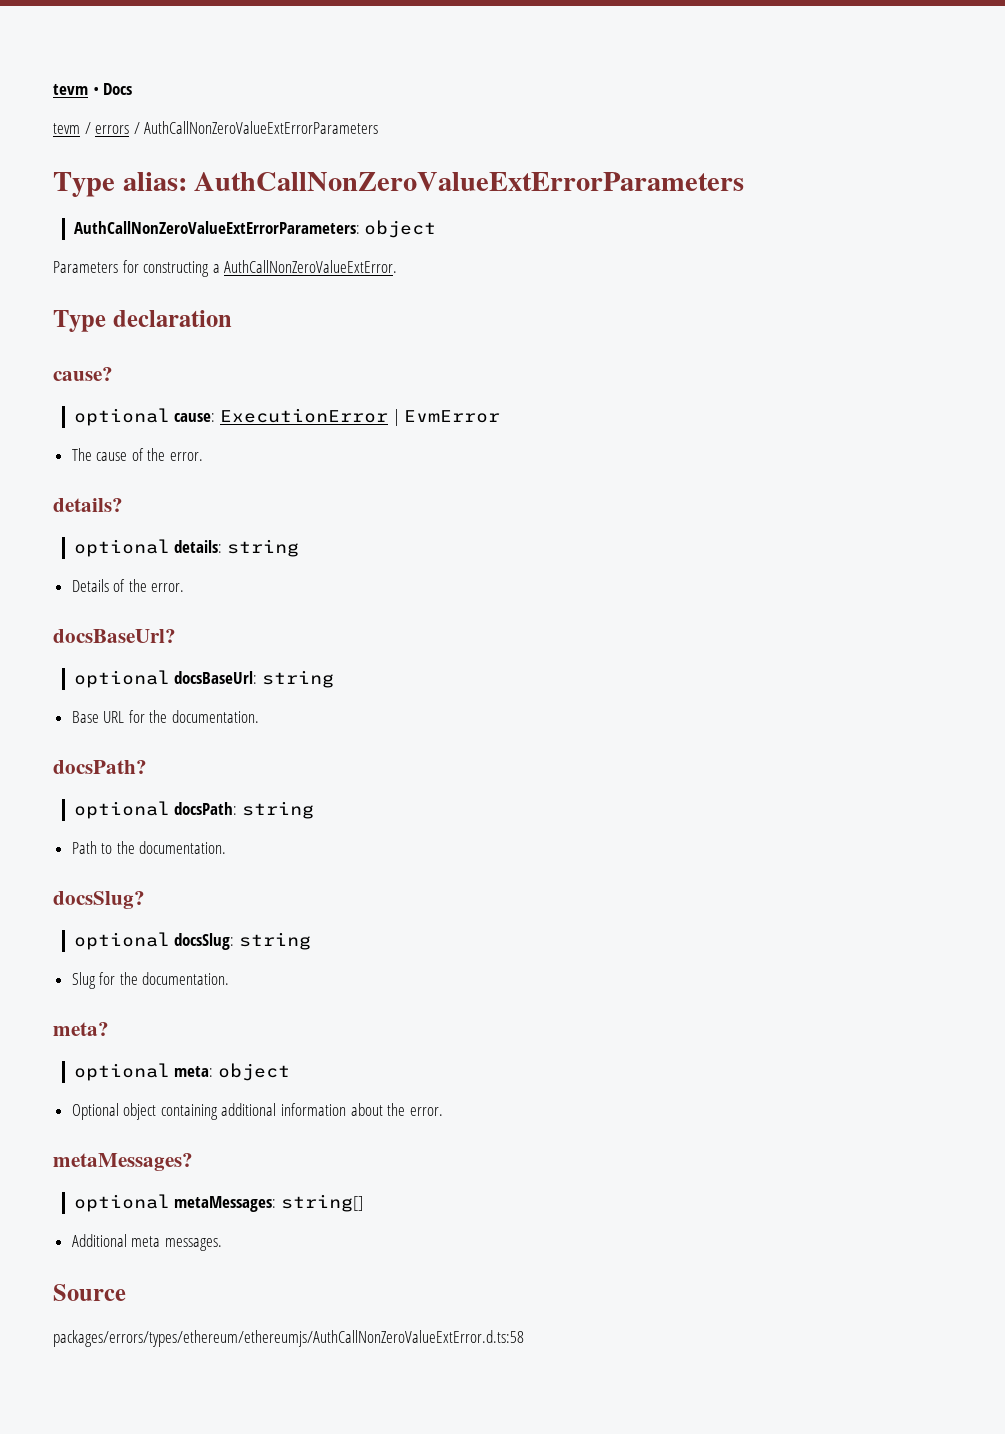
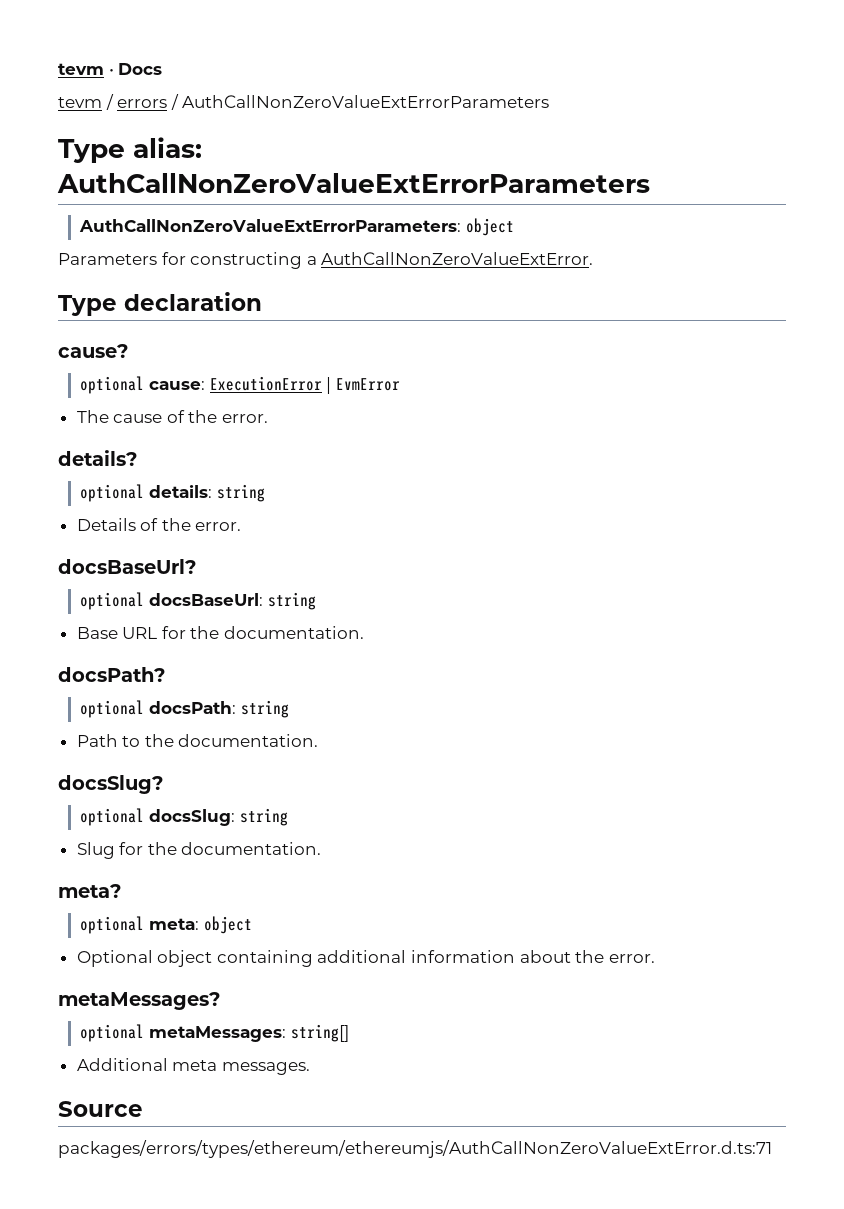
- packages/errors/types/ethereum/ethereumjs/AuthCallNonZeroValueExtError.d.ts:58
+ packages/errors/types/ethereum/ethereumjs/AuthCallNonZeroValueExtError.d.ts:71

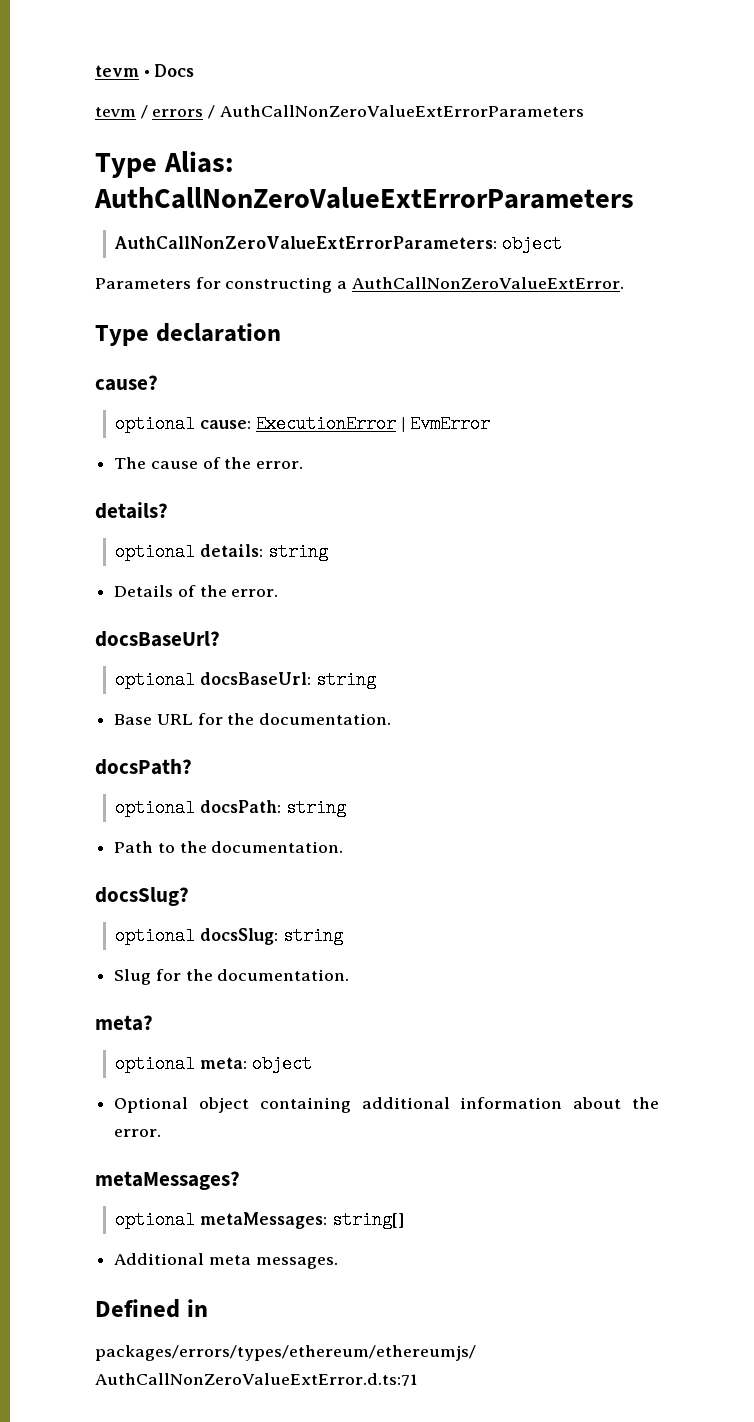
- Type alias: AuthCallNonZeroValueExtErrorParameters
+ Type Alias: AuthCallNonZeroValueExtErrorParameters
- Source
+ Defined in

